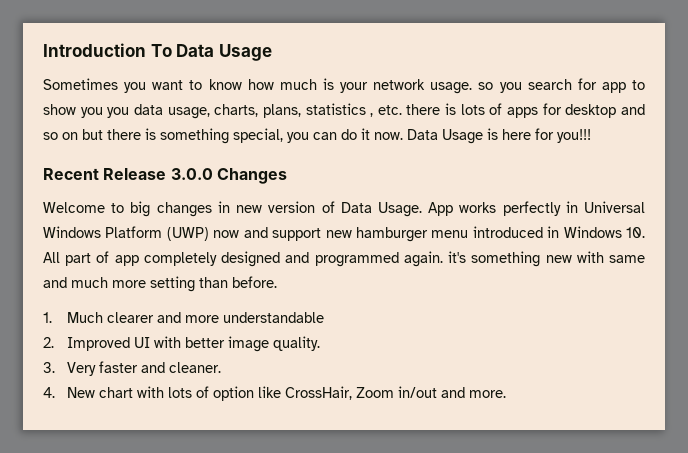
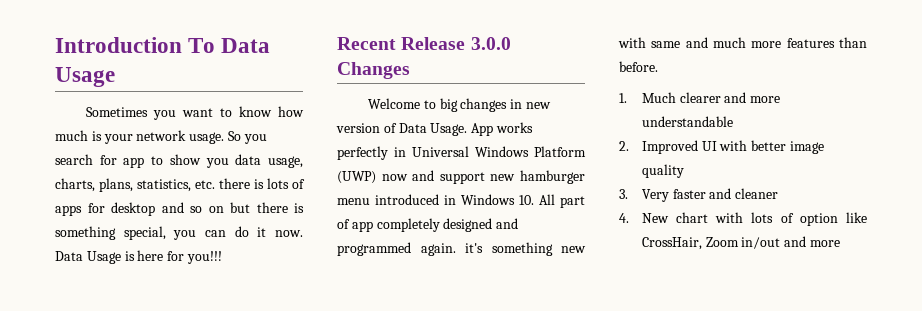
- Sometimes you want to know how much is your network usage. so you search for app to show you you data usage, charts, plans, statistics , etc. there is lots of apps for desktop and so on but there is something special, you can do it now.
+ Sometimes you want to know how much is your network usage. So you search for app to show you data usage, charts, plans, statistics, etc. there is lots of apps for desktop and so on but there is something special, you can do it now.
- App works perfectly in Universal Windows Platform (UWP) now and support new hamburger menu introduced in Windows 10. All part of app completely designed and programmed again. it's something new with same and much more setting than before.
+ App works perfectly in Universal Windows Platform (UWP) now and support new hamburger menu introduced in Windows 10. All part of app completely designed and programmed again. it's something new with same and much more features than before.
- 2. Improved UI with better image quality.
+ 2. Improved UI with better image quality
- 3. Very faster and cleaner.
+ 3. Very faster and cleaner
- 4. New chart with lots of option like CrossHair, Zoom in/out and more.
+ 4. New chart with lots of option like CrossHair, Zoom in/out and more

